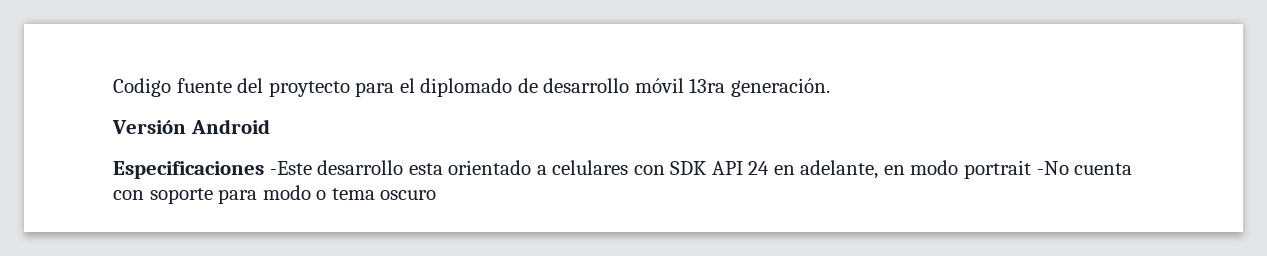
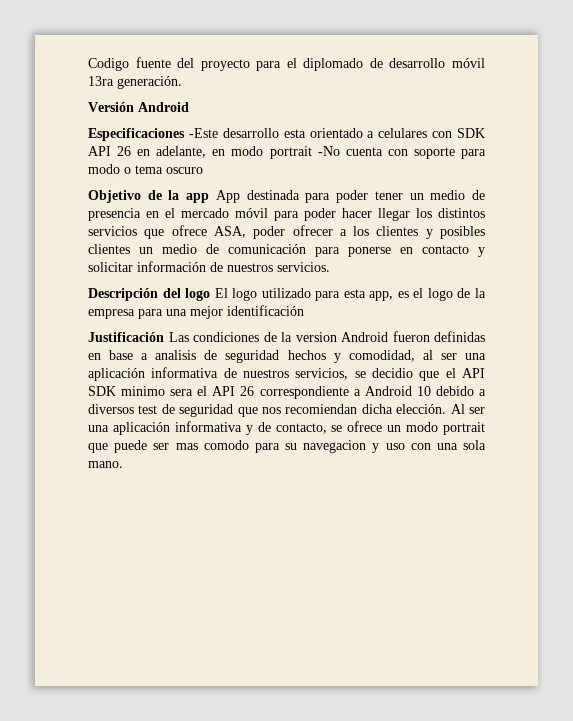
- Codigo fuente del proytecto para el diplomado de desarrollo móvil 13ra generación.
+ Codigo fuente del proyecto para el diplomado de desarrollo móvil 13ra generación.
- Especificaciones -Este desarrollo esta orientado a celulares con SDK API 24 en adelante, en modo portrait -No cuenta con soporte para modo o tema oscuro
+ Especificaciones -Este desarrollo esta orientado a celulares con SDK API 26 en adelante, en modo portrait -No cuenta con soporte para modo o tema oscuro
+ Objetivo de la app App destinada para poder tener un medio de presencia en el mercado móvil para poder hacer llegar los distintos servicios que ofrece ASA, poder ofrecer a los clientes y posibles clientes un medio de comunicación para ponerse en contacto y solicitar información de nuestros servicios.
+ Descripción del logo El logo utilizado para esta app, es el logo de la empresa para una mejor identificación
+ Justificación Las condiciones de la version Android fueron definidas en base a analisis de seguridad hechos y comodidad, al ser una aplicación informativa de nuestros servicios, se decidio que el API SDK minimo sera el API 26 correspondiente a Android 10 debido a diversos test de seguridad que nos recomiendan dicha elección. Al ser una aplicación informativa y de contacto, se ofrece un modo portrait que puede ser mas comodo para su navegacion y uso con una sola mano.

